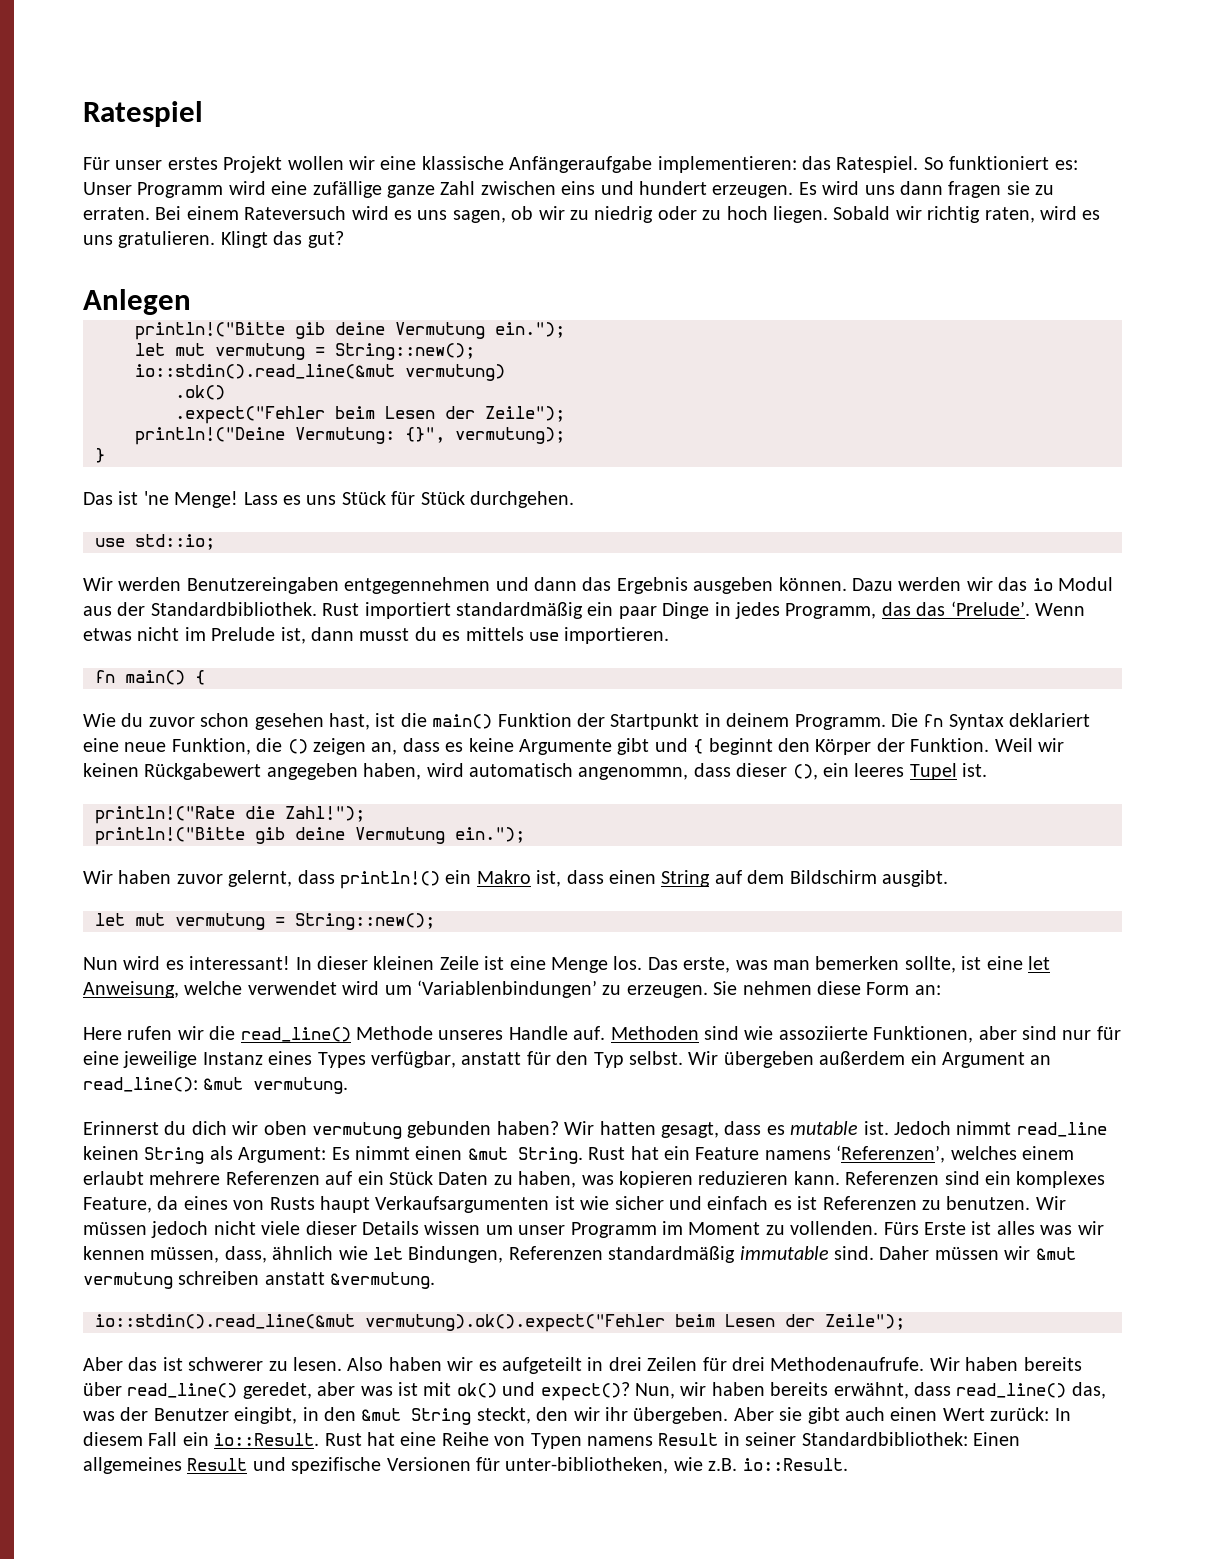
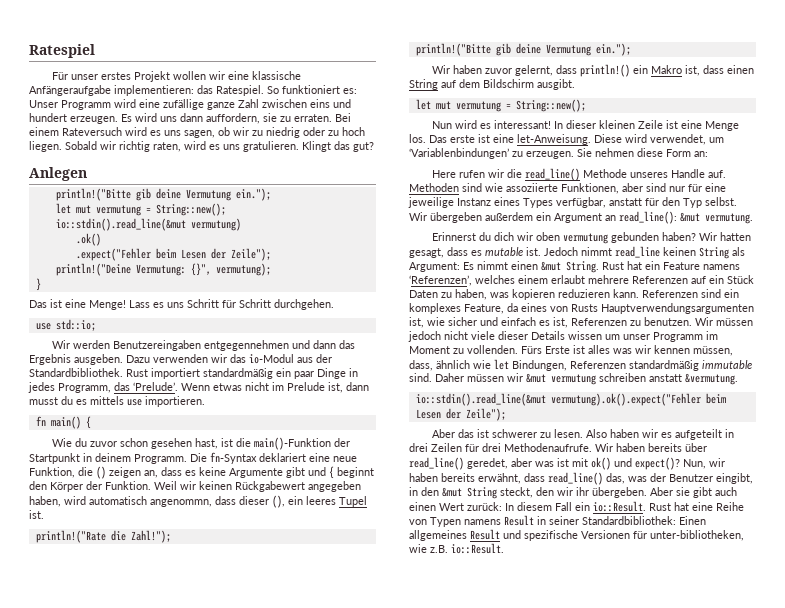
- Es wird uns dann fragen sie zu erraten.
+ Es wird uns dann auffordern, sie zu erraten.
- Das ist 'ne Menge!
+ Das ist eine Menge!
- Lass es uns Stück für Stück durchgehen.
+ Lass es uns Schritt für Schritt durchgehen.
- Wir werden Benutzereingaben entgegennehmen und dann das Ergebnis ausgeben können. Dazu werden wir das io Modul aus der Standardbibliothek.
+ Wir werden Benutzereingaben entgegennehmen und dann das Ergebnis ausgeben. Dazu verwenden wir das io-Modul aus der Standardbibliothek.
- Rust importiert standardmäßig ein paar Dinge in jedes Programm, das das ‘Prelude’.
+ Rust importiert standardmäßig ein paar Dinge in jedes Programm, das ‘Prelude’.
- Wie du zuvor schon gesehen hast, ist die main() Funktion der Startpunkt in deinem Programm.
+ Wie du zuvor schon gesehen hast, ist die main()-Funktion der Startpunkt in deinem Programm.
- Die fn Syntax deklariert eine neue Funktion, die () zeigen an, dass es keine Argumente gibt und { beginnt den Körper der Funktion.
+ Die fn-Syntax deklariert eine neue Funktion, die () zeigen an, dass es keine Argumente gibt und { beginnt den Körper der Funktion.
- Das erste, was man bemerken sollte, ist eine let Anweisung, welche verwendet wird um ‘Variablenbindungen’ zu erzeugen.
+ Das erste ist eine let-Anweisung. Diese wird verwendet, um ‘Variablenbindungen’ zu erzeugen.
- Referenzen sind ein komplexes Feature, da eines von Rusts haupt Verkaufsargumenten ist wie sicher und einfach es ist Referenzen zu benutzen.
+ Referenzen sind ein komplexes Feature, da eines von Rusts Hauptverwendungsargumenten ist, wie sicher und einfach es ist, Referenzen zu benutzen.

